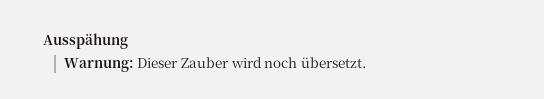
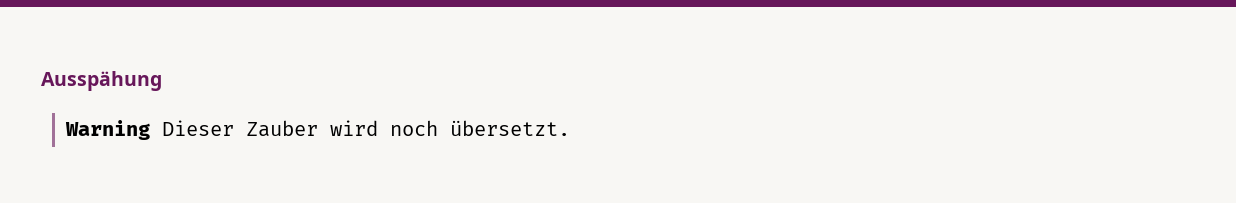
- Warnung: Dieser Zauber wird noch übersetzt.
+ Warning Dieser Zauber wird noch übersetzt.

